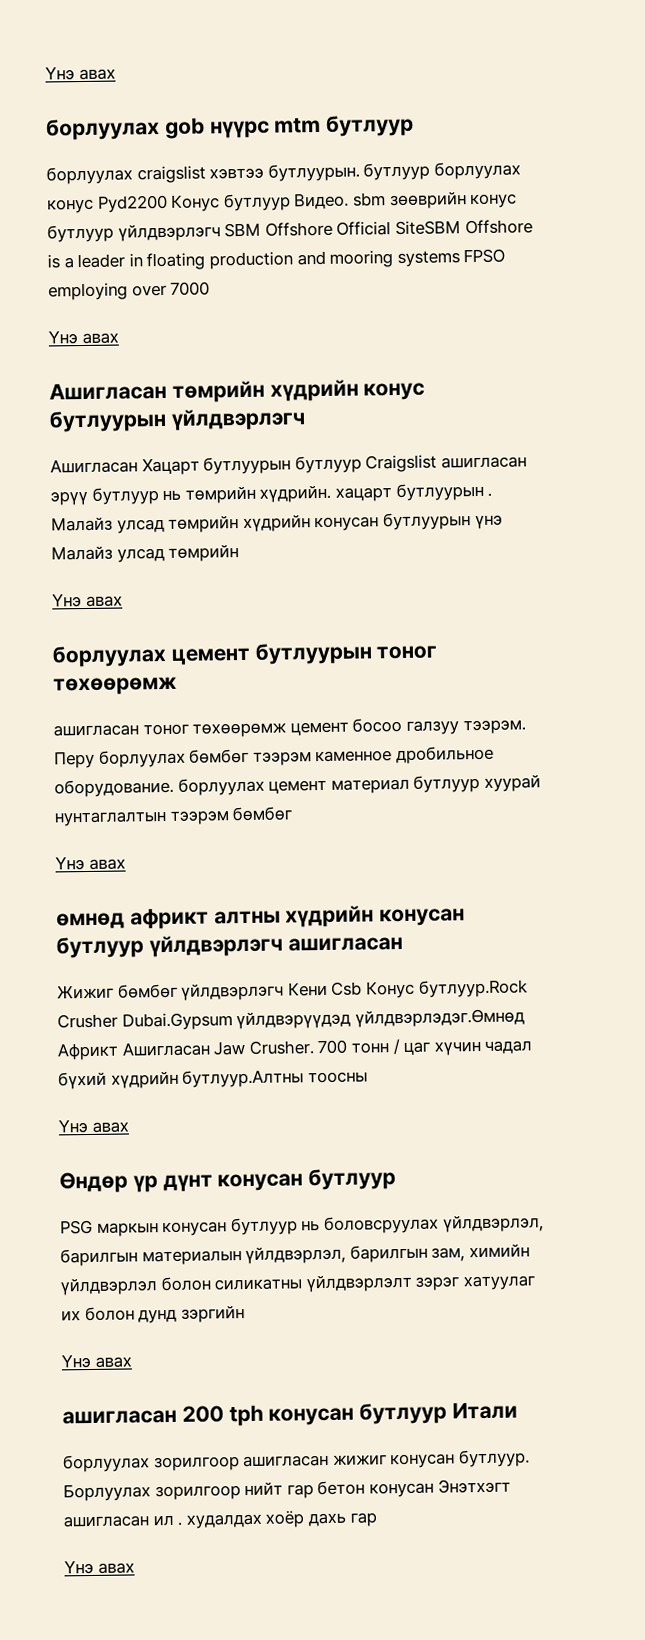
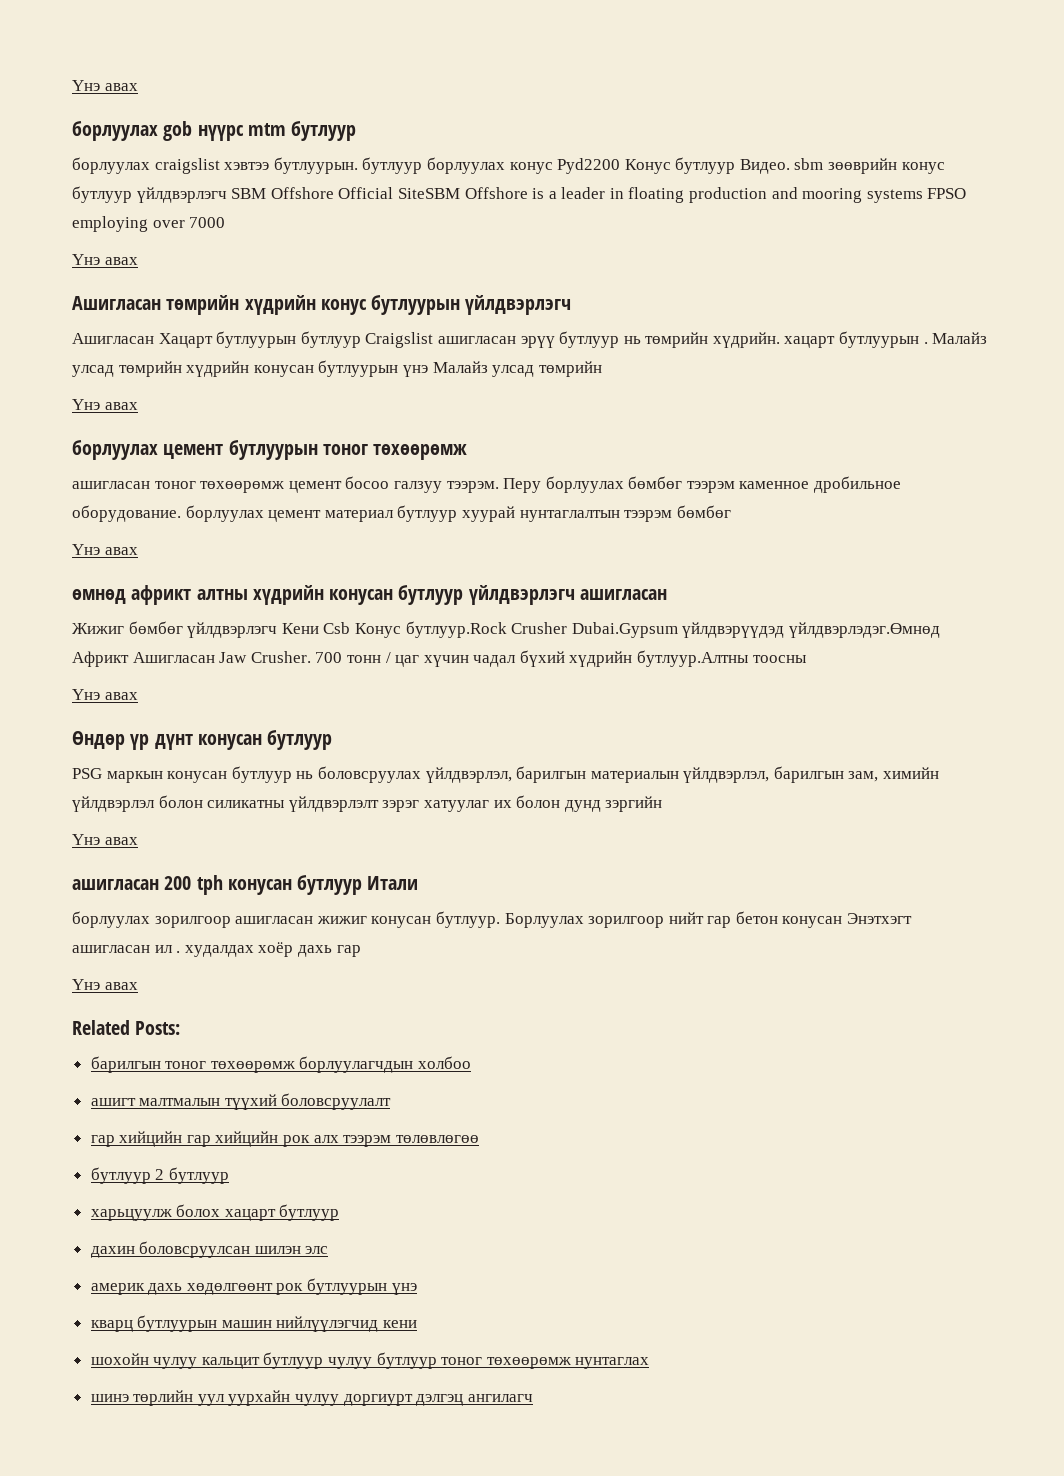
+ Related Posts:
+ барилгын тоног төхөөрөмж борлуулагчдын холбоо
+ ашигт малтмалын түүхий боловсруулалт
+ гар хийцийн гар хийцийн рок алх тээрэм төлөвлөгөө
+ бутлуур 2 бутлуур
+ харьцуулж болох хацарт бутлуур
+ дахин боловсруулсан шилэн элс
+ америк дахь хөдөлгөөнт рок бутлуурын үнэ
+ кварц бутлуурын машин нийлүүлэгчид кени
+ шохойн чулуу кальцит бутлуур чулуу бутлуур тоног төхөөрөмж нунтаглах
+ шинэ төрлийн уул уурхайн чулуу доргиурт дэлгэц ангилагч

